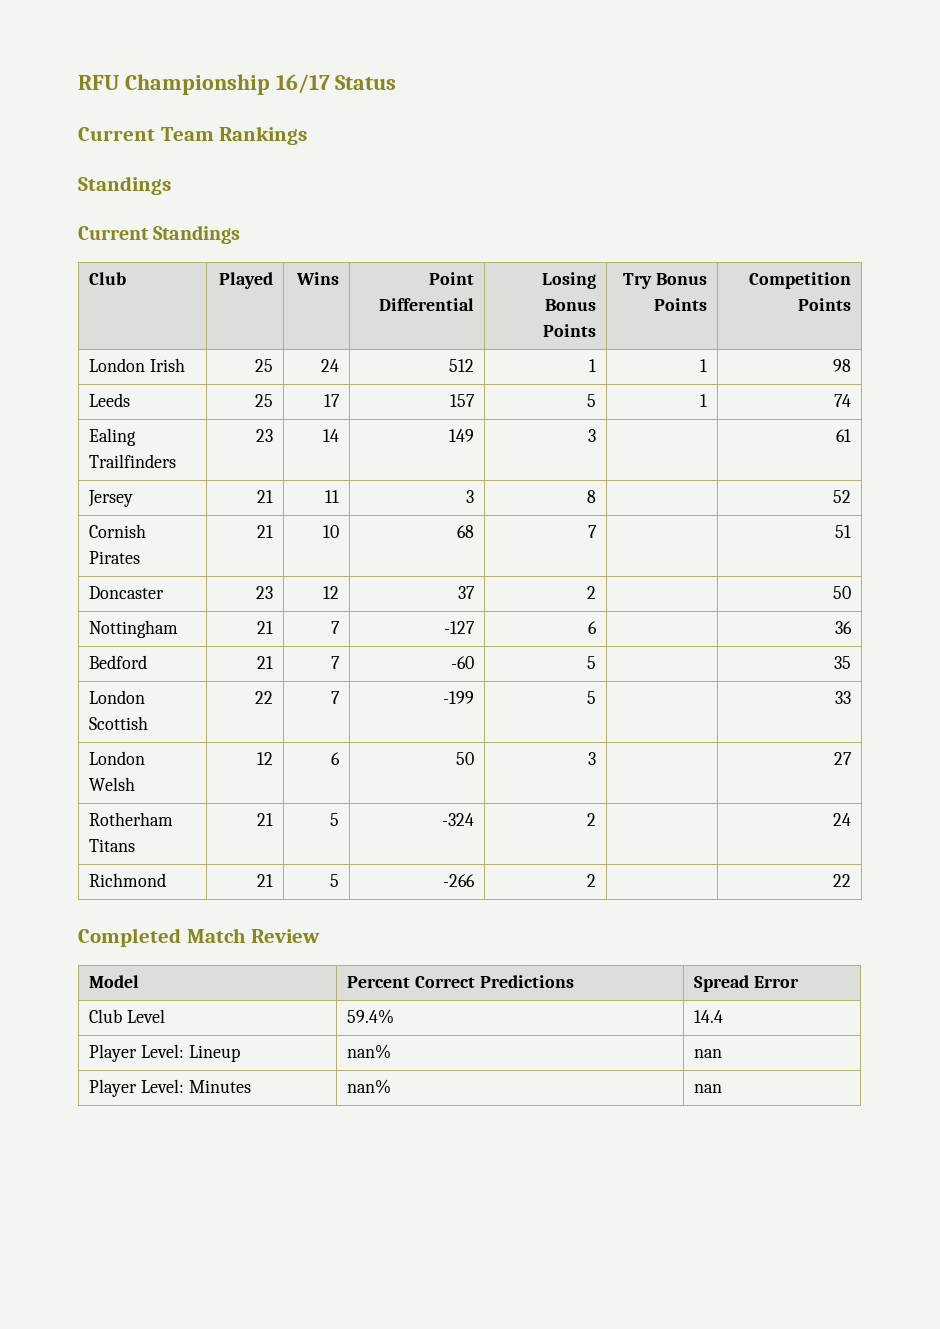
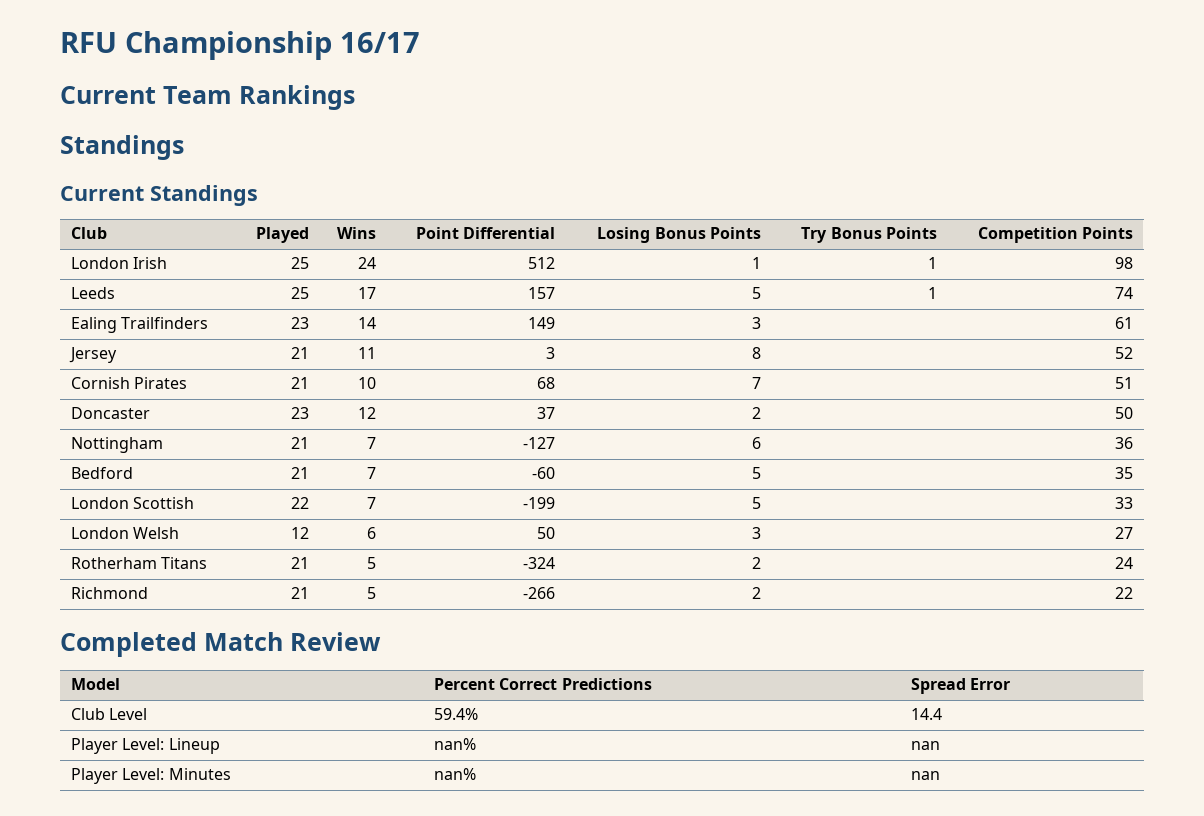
- RFU Championship 16/17 Status
+ RFU Championship 16/17

